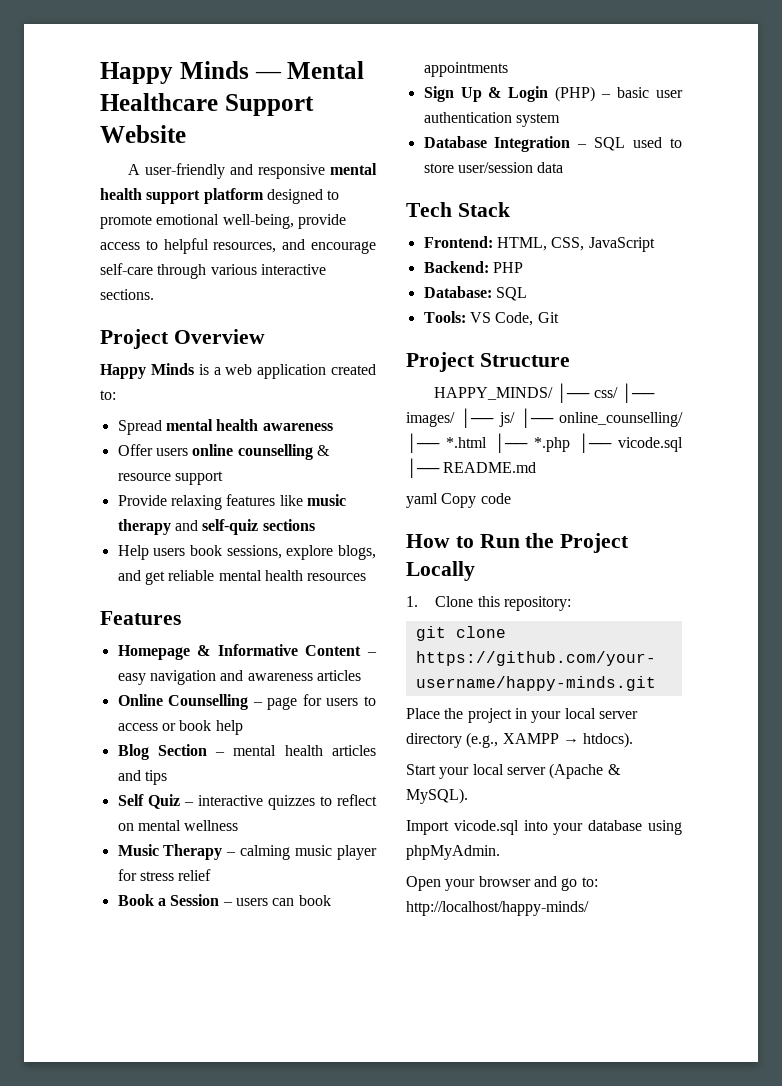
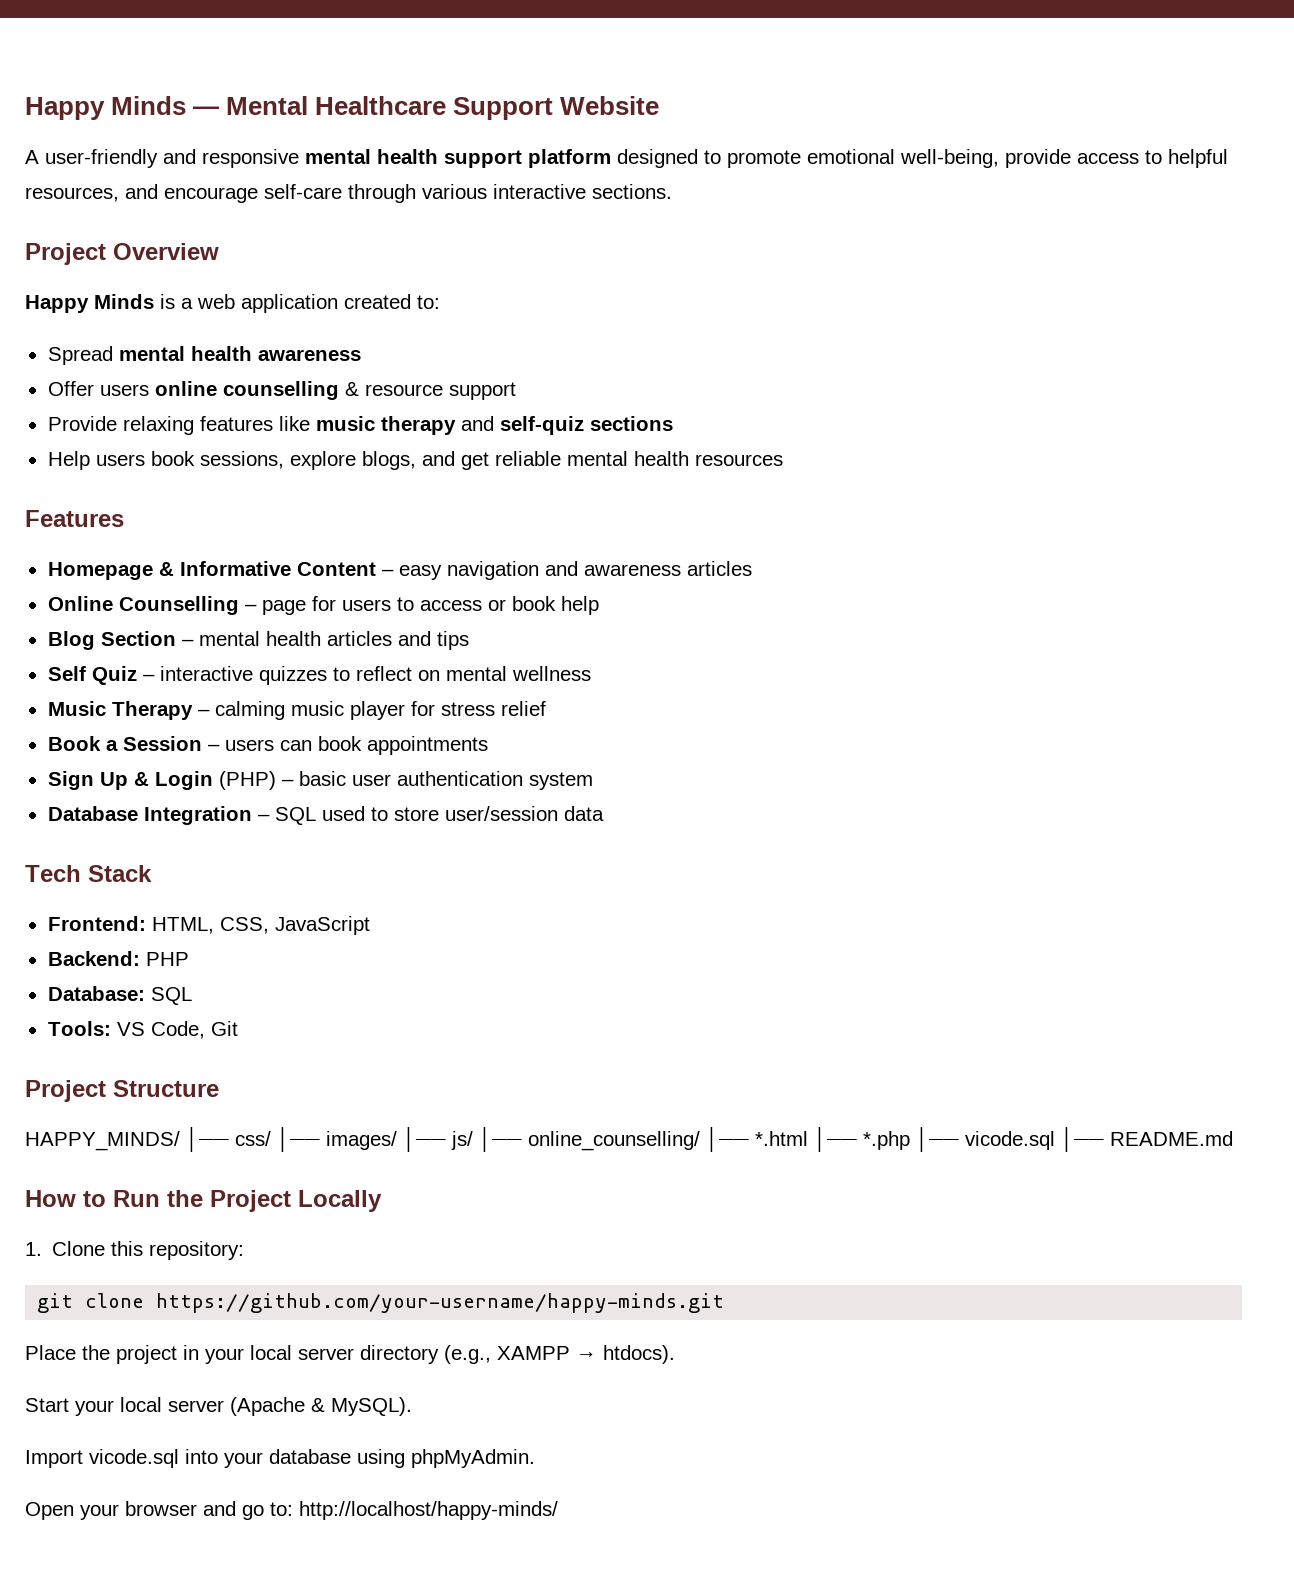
- yaml Copy code

